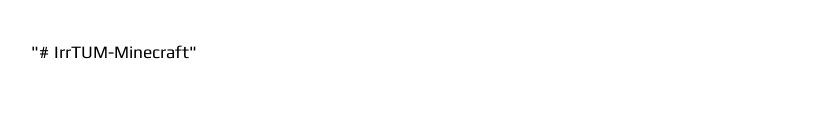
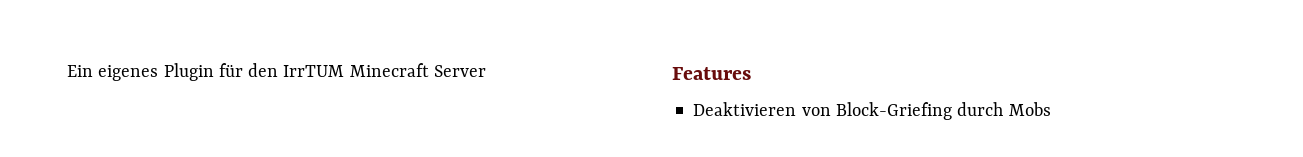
- "# IrrTUM-Minecraft"
+ Ein eigenes Plugin für den IrrTUM Minecraft Server
+ Features
+ Deaktivieren von Block-Griefing durch Mobs

